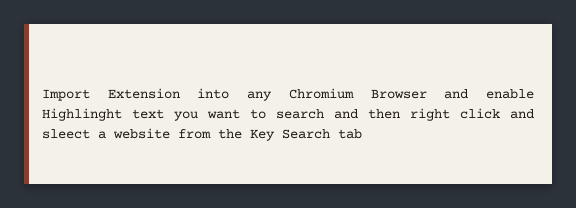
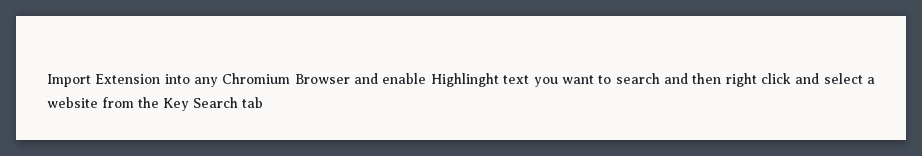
- Import Extension into any Chromium Browser and enable Highlinght text you want to search and then right click and sleect a website from the Key Search tab
+ Import Extension into any Chromium Browser and enable Highlinght text you want to search and then right click and select a website from the Key Search tab

